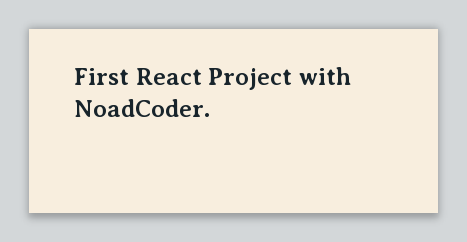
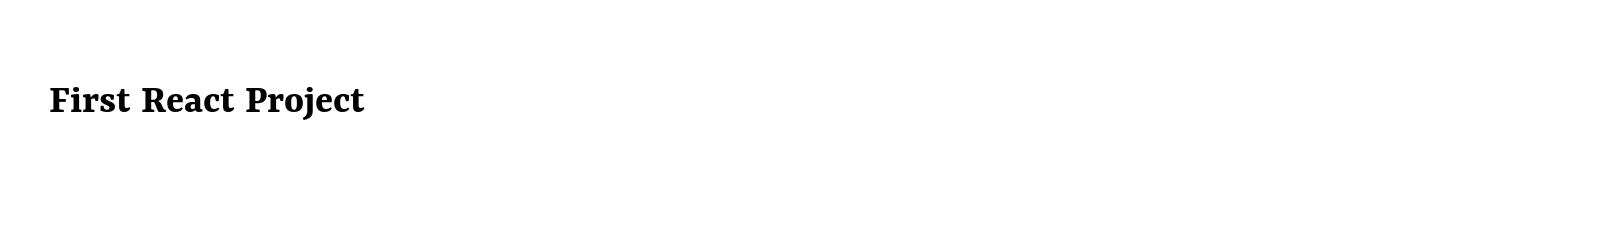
- First React Project with NoadCoder.
+ First React Project

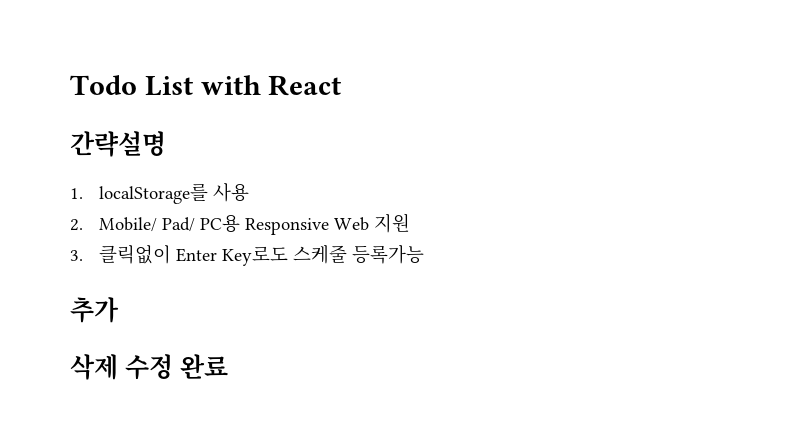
- First React Project
+ Todo List with React
+ 간략설명
+ 1. localStorage를 사용
+ 2. Mobile/ Pad/ PC용 Responsive Web 지원
+ 3. 클릭없이 Enter Key로도 스케줄 등록가능
+ 추가
+ 삭제 수정 완료

